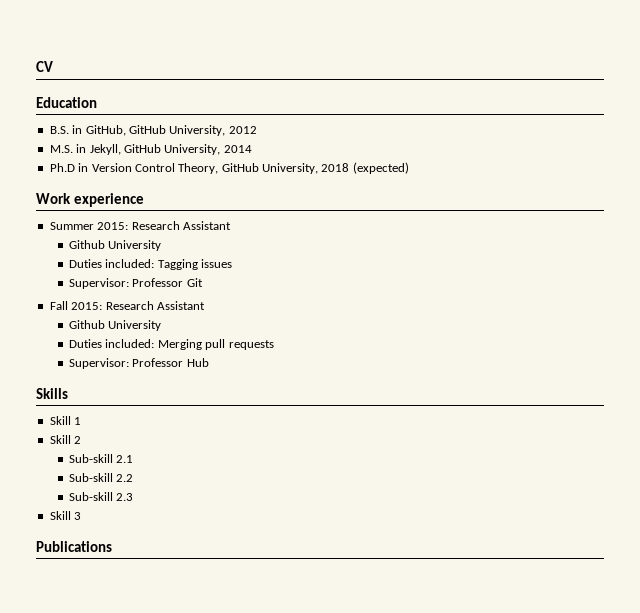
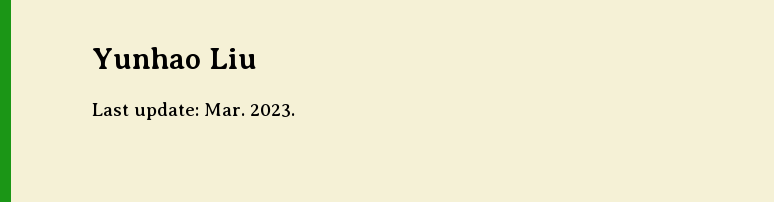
- CV
- Education
- B.S. in GitHub, GitHub University, 2012
- M.S. in Jekyll, GitHub University, 2014
- Ph.D in Version Control Theory, GitHub University, 2018 (expected)
- Work experience
- Summer 2015: Research Assistant
- Github University
- Duties included: Tagging issues
- Supervisor: Professor Git
- Fall 2015: Research Assistant
- Github University
- Duties included: Merging pull requests
- Supervisor: Professor Hub
- Skills
- Skill 1
- Skill 2
- Sub-skill 2.1
- Sub-skill 2.2
- Sub-skill 2.3
- Skill 3
- Publications
+ Yunhao Liu
+ Last update: Mar. 2023.

